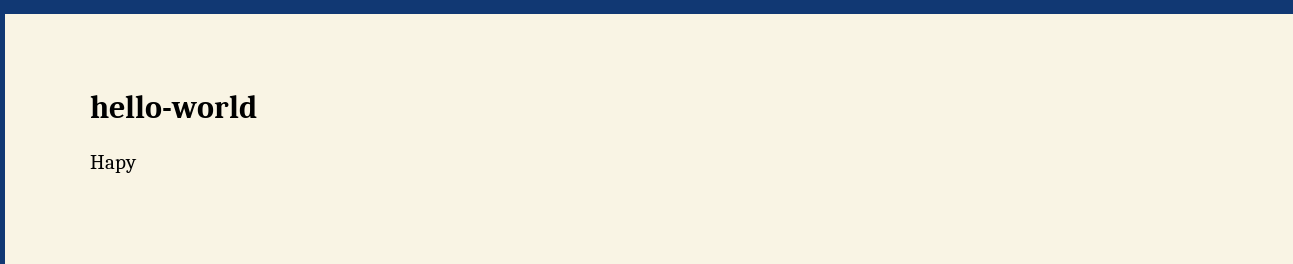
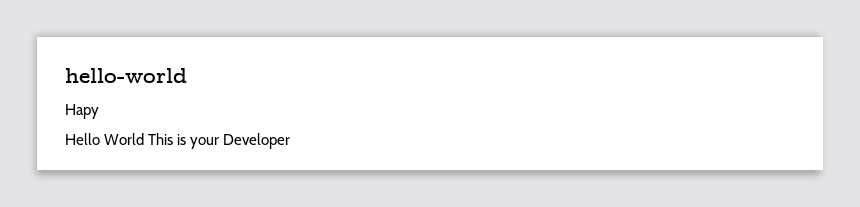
+ Hello World This is your Developer

